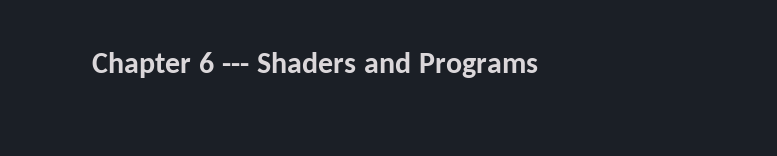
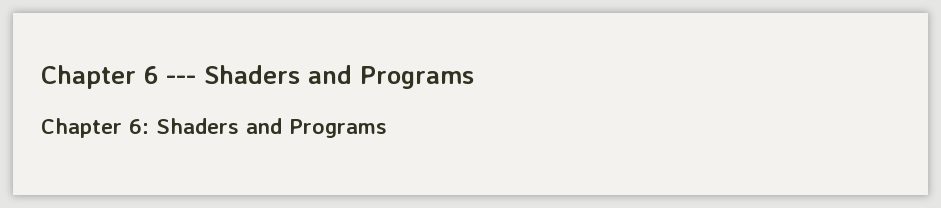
+ Chapter 6: Shaders and Programs

